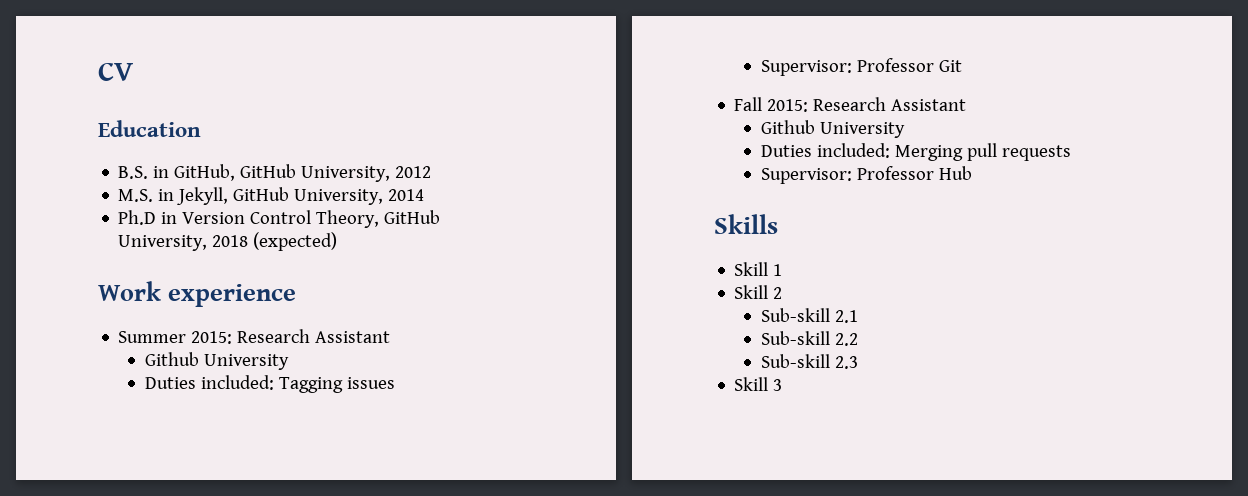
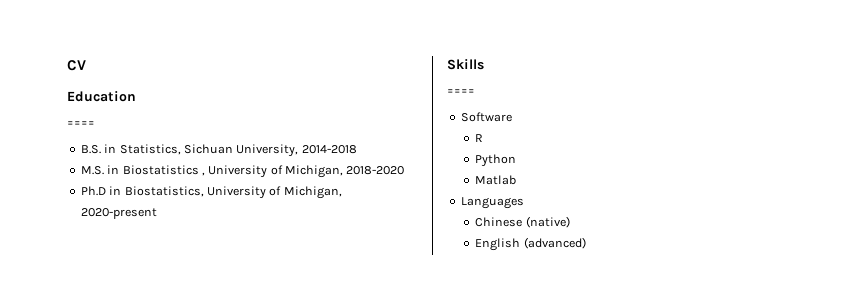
  Education
+ ====
- B.S. in GitHub, GitHub University, 2012
- M.S. in Jekyll, GitHub University, 2014
- Ph.D in Version Control Theory, GitHub University, 2018 (expected)
- Work experience
- Summer 2015: Research Assistant
- Github University
- Duties included: Tagging issues
- Supervisor: Professor Git
- Fall 2015: Research Assistant
- Github University
- Duties included: Merging pull requests
- Supervisor: Professor Hub
+ B.S. in Statistics, Sichuan University, 2014-2018
+ M.S. in Biostatistics , University of Michigan, 2018-2020
+ Ph.D in Biostatistics, University of Michigan, 2020-present
  Skills
- Skill 1
- Skill 2
- Sub-skill 2.1
- Sub-skill 2.2
- Sub-skill 2.3
- Skill 3
+ ====
+ Software
+ R
+ Python
+ Matlab
+ Languages
+ Chinese (native)
+ English (advanced)

